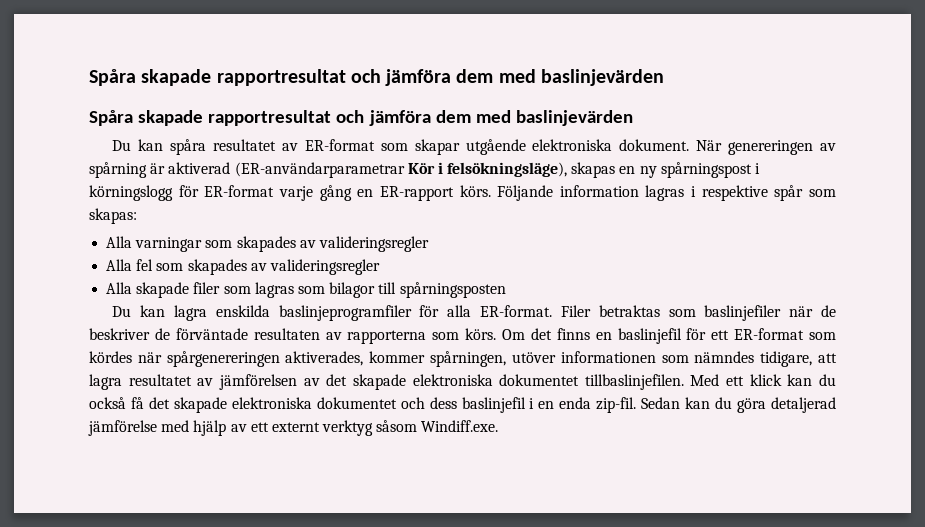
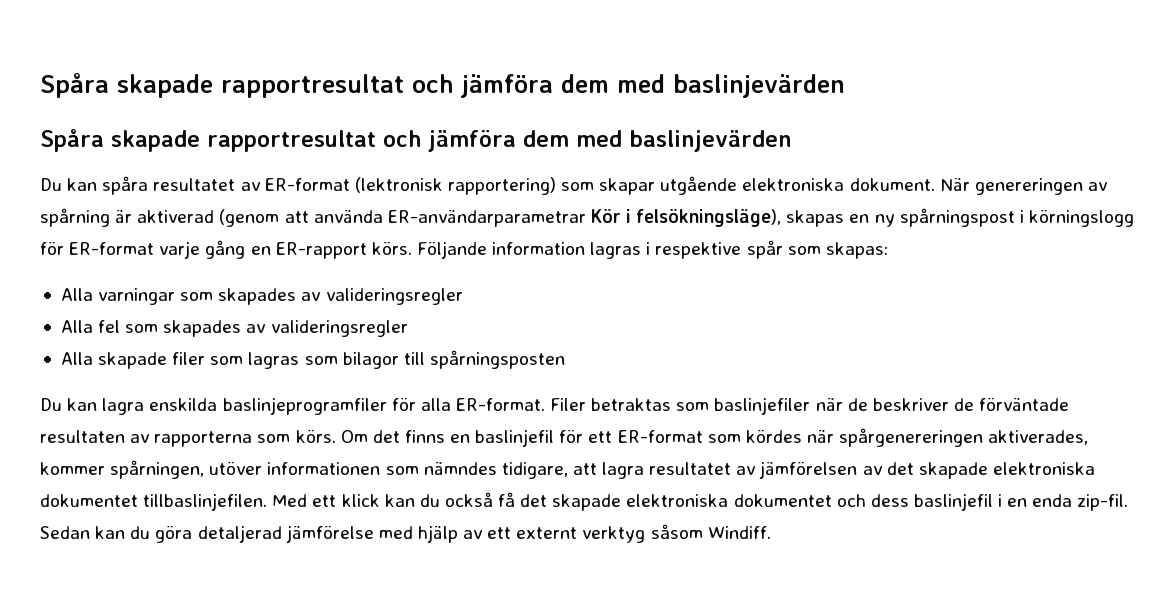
- Du kan spåra resultatet av ER-format som skapar utgående elektroniska dokument.
+ Du kan spåra resultatet av ER-format (lektronisk rapportering) som skapar utgående elektroniska dokument.
- När genereringen av spårning är aktiverad (ER-användarparametrar Kör i felsökningsläge), skapas en ny spårningspost i körningslogg för ER-format varje gång en ER-rapport körs.
+ När genereringen av spårning är aktiverad (genom att använda ER-användarparametrar Kör i felsökningsläge), skapas en ny spårningspost i körningslogg för ER-format varje gång en ER-rapport körs.
- Sedan kan du göra detaljerad jämförelse med hjälp av ett externt verktyg såsom Windiff.exe.
+ Sedan kan du göra detaljerad jämförelse med hjälp av ett externt verktyg såsom Windiff.

